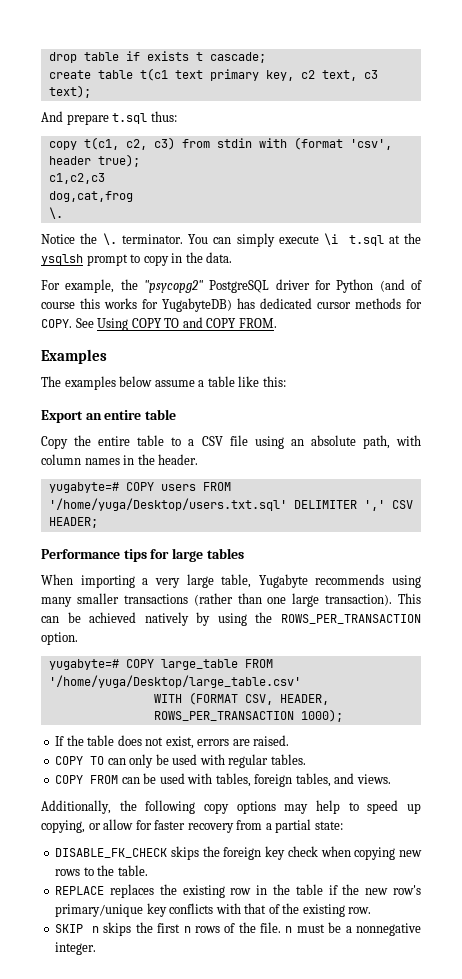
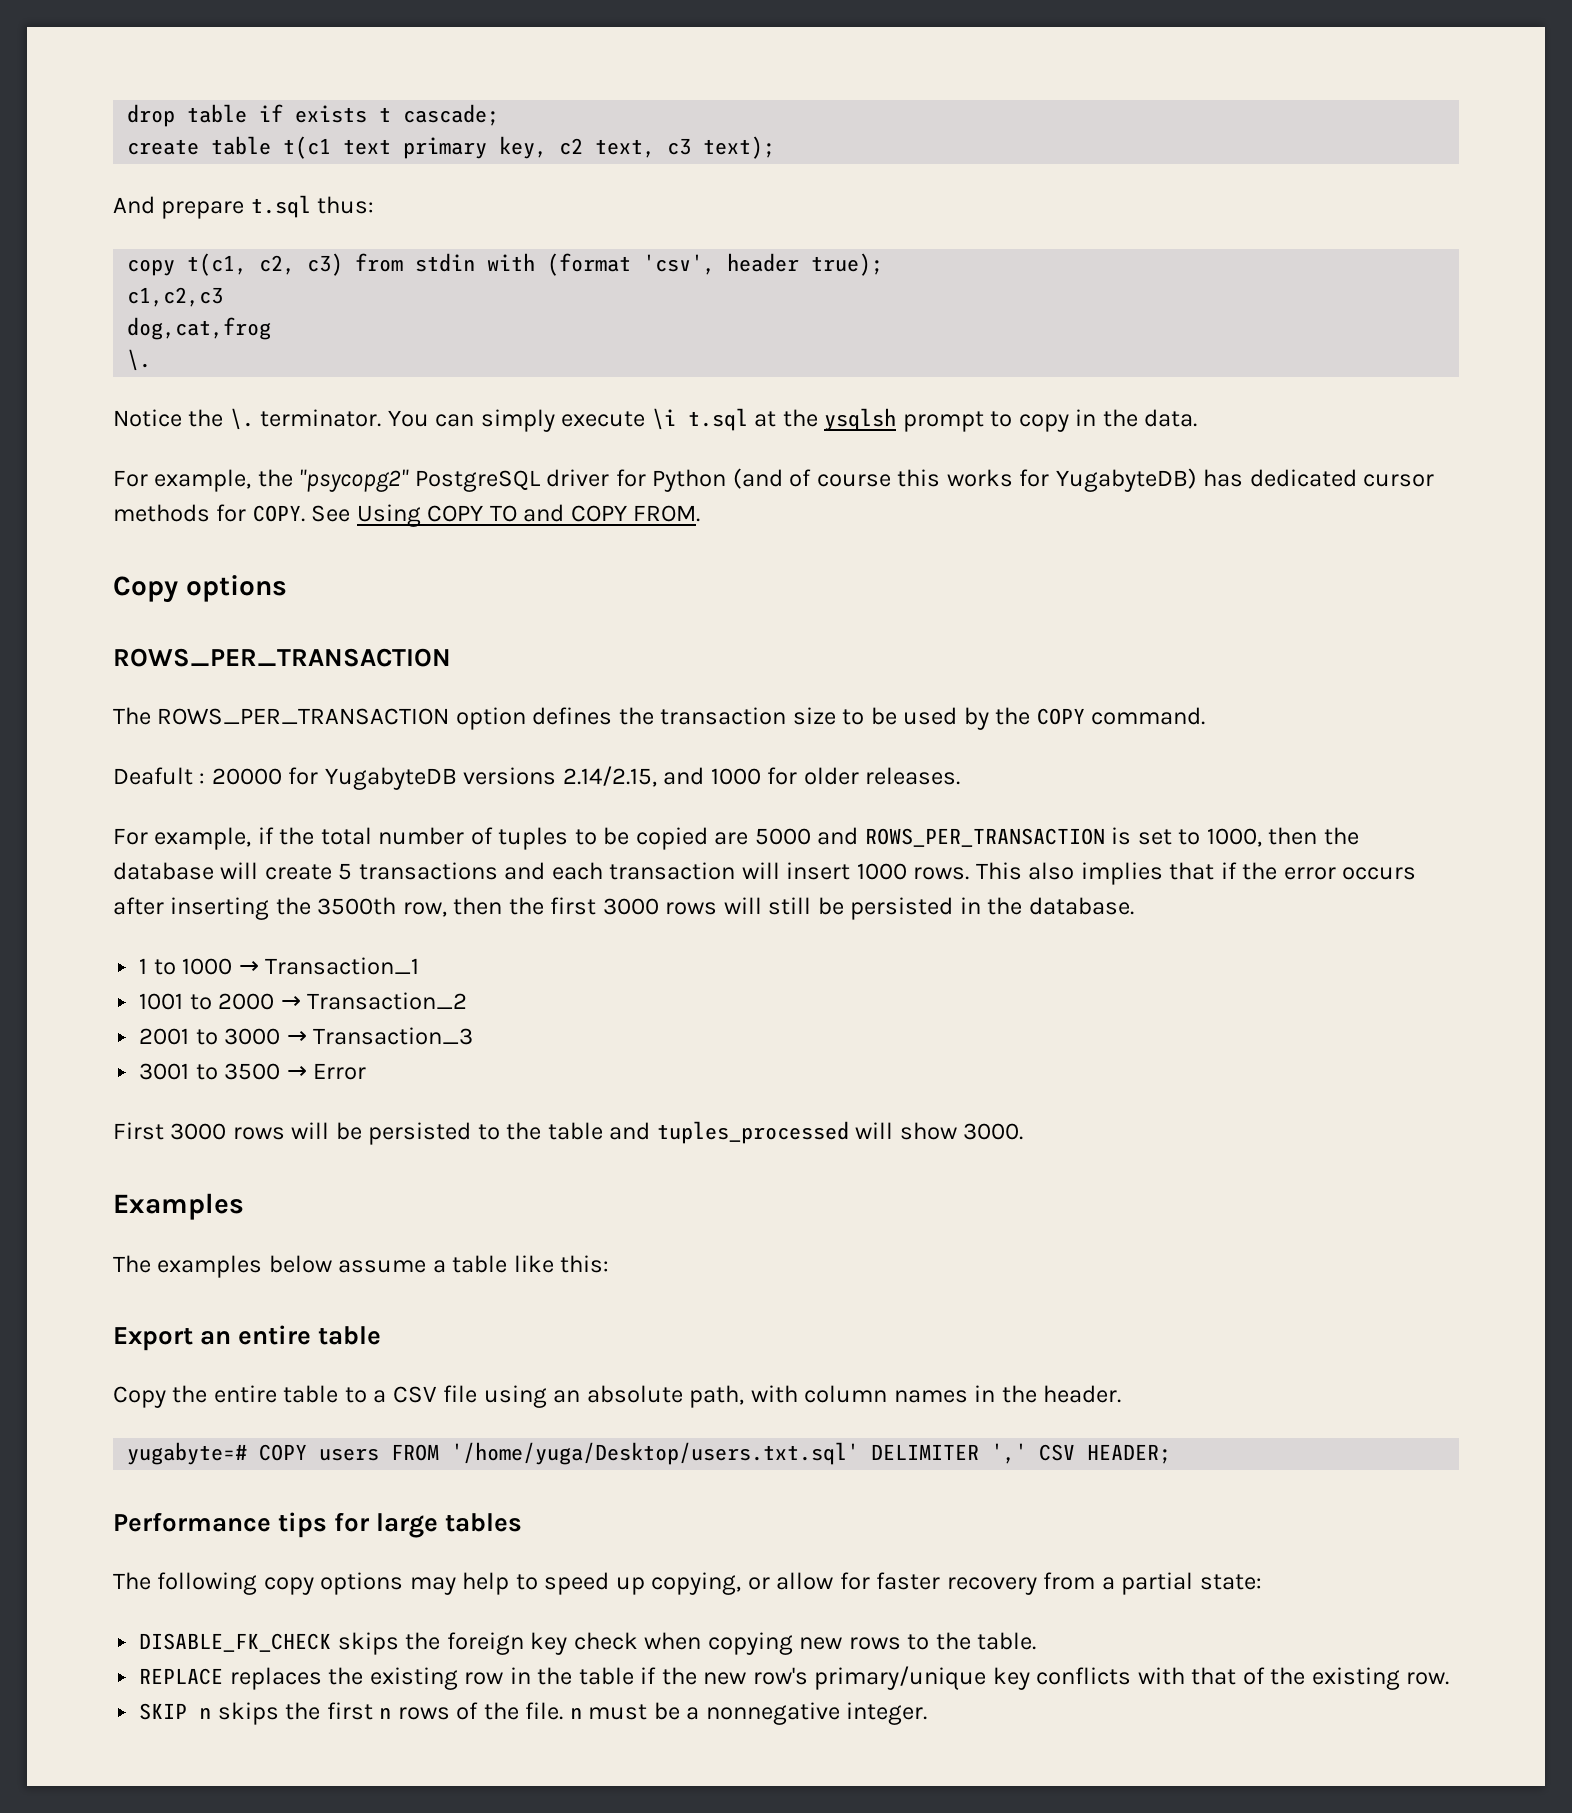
+ Copy options
+ ROWS_PER_TRANSACTION
+ The ROWS_PER_TRANSACTION option defines the transaction size to be used by the COPY command.
+ Deafult : 20000 for YugabyteDB versions 2.14/2.15, and 1000 for older releases.
+ For example, if the total number of tuples to be copied are 5000 and ROWS_PER_TRANSACTION is set to 1000, then the database will create 5 transactions and each transaction will insert 1000 rows. This also implies that if the error occurs after inserting the 3500th row, then the first 3000 rows will still be persisted in the database.
+ 1 to 1000 → Transaction_1
+ 1001 to 2000 → Transaction_2
+ 2001 to 3000 → Transaction_3
+ 3001 to 3500 → Error
+ First 3000 rows will be persisted to the table and tuples_processed will show 3000.
- When importing a very large table, Yugabyte recommends using many smaller transactions (rather than one large transaction). This can be achieved natively by using the ROWS_PER_TRANSACTION option.
- yugabyte=# COPY large_table FROM '/home/yuga/Desktop/large_table.csv'
- WITH (FORMAT CSV, HEADER, ROWS_PER_TRANSACTION 1000);
- If the table does not exist, errors are raised.
- COPY TO can only be used with regular tables.
- COPY FROM can be used with tables, foreign tables, and views.
- Additionally, the following copy options may help to speed up copying, or allow for faster recovery from a partial state:
+ The following copy options may help to speed up copying, or allow for faster recovery from a partial state:

